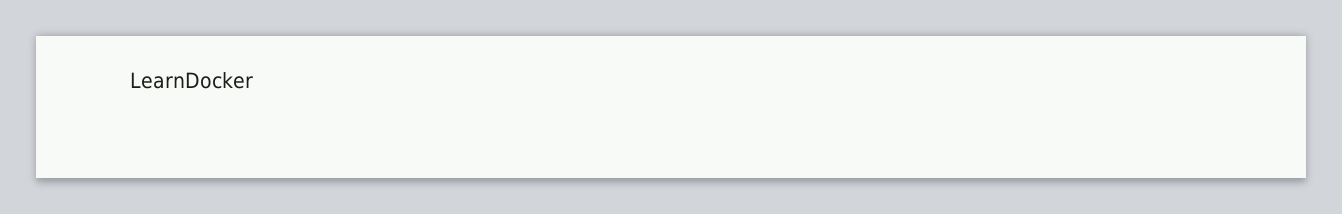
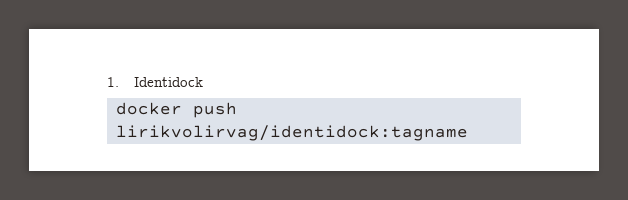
- LearnDocker
+ 1. Identidock
+ docker push lirikvolirvag/identidock:tagname

